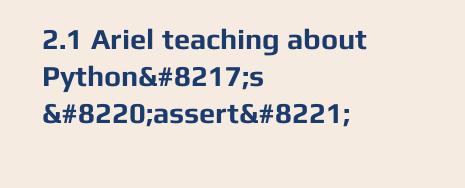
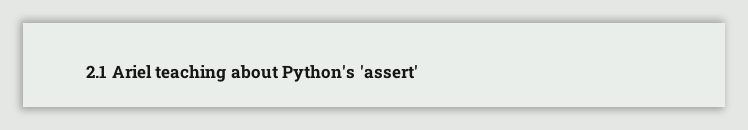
- 2.1 Ariel teaching about Python&#8217;s &#8220;assert&#8221;
+ 2.1 Ariel teaching about Python's 'assert'

